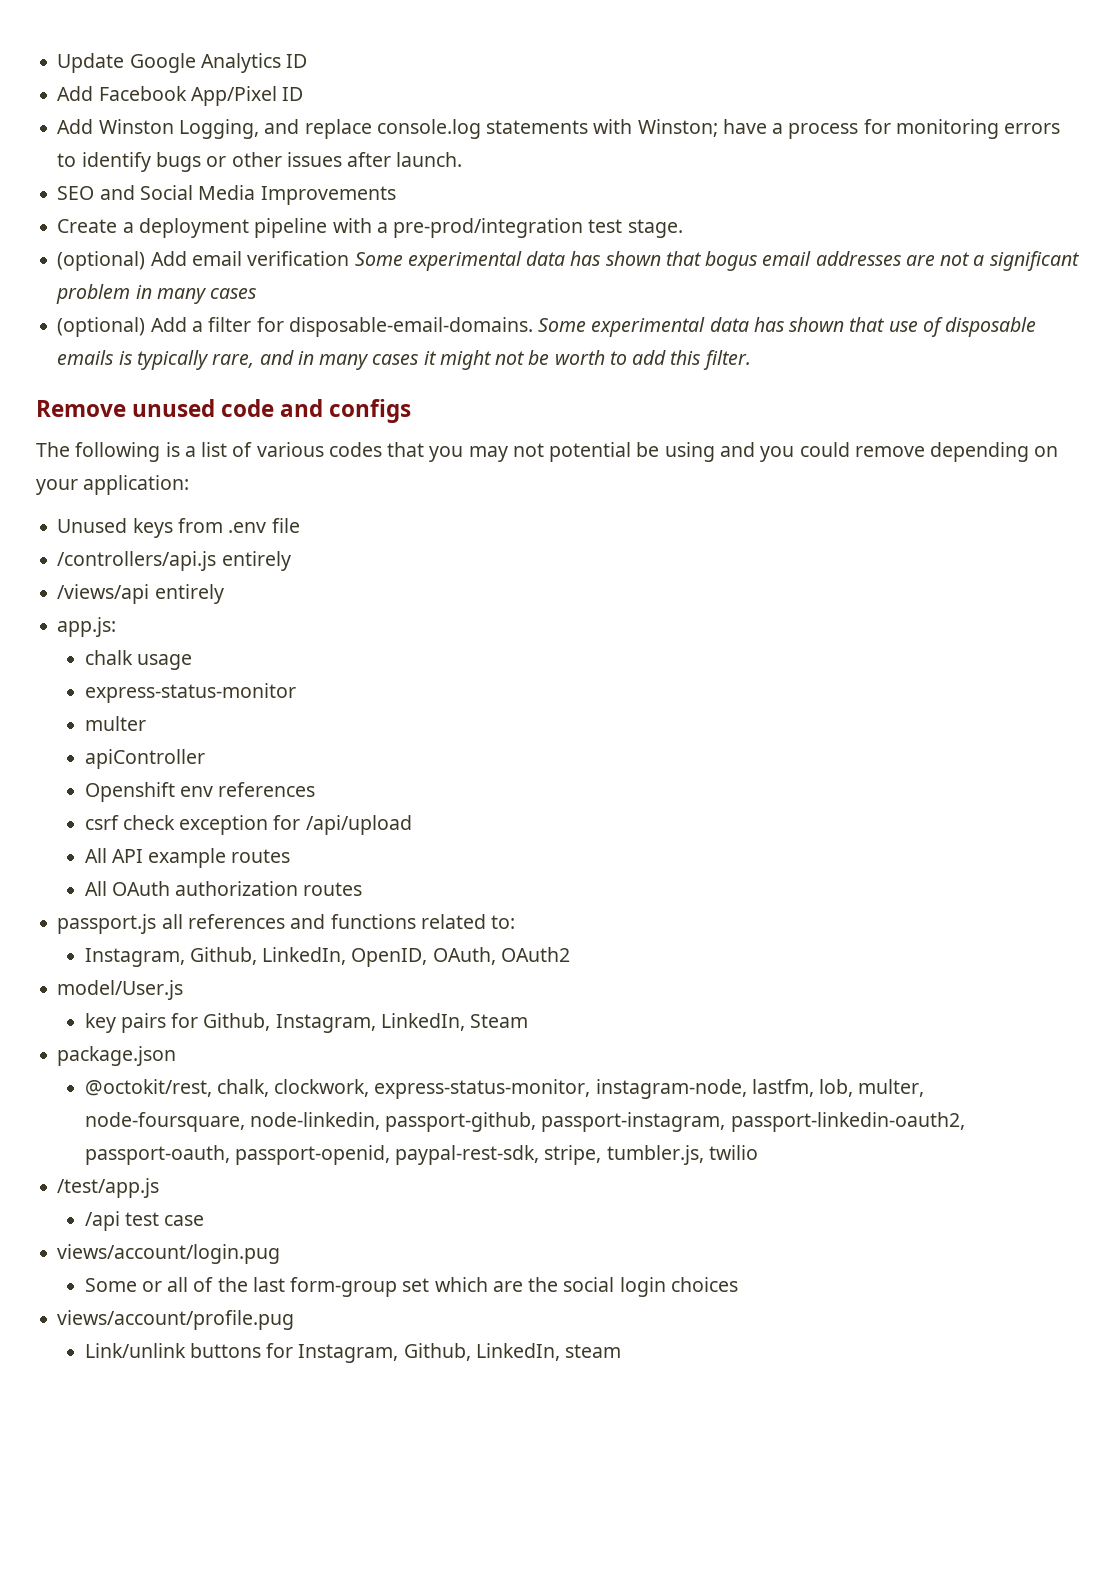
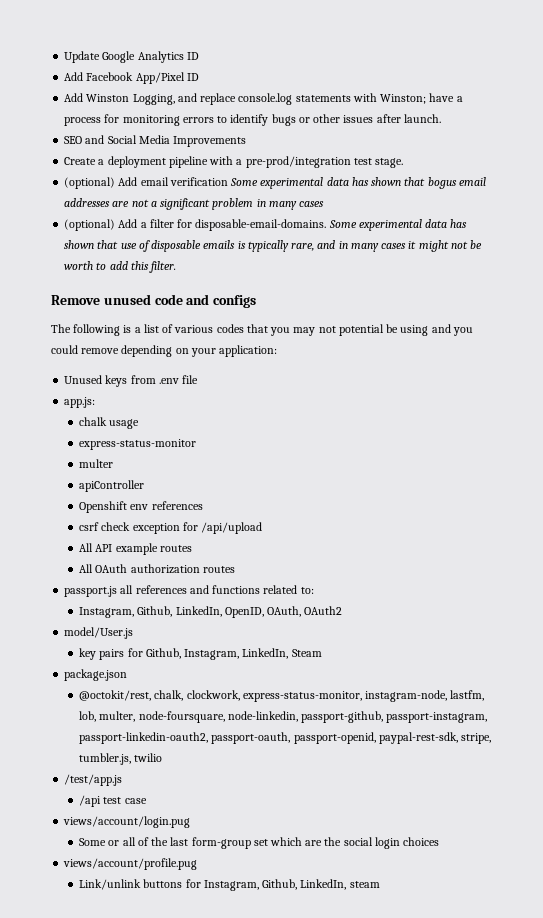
- /controllers/api.js entirely
- /views/api entirely

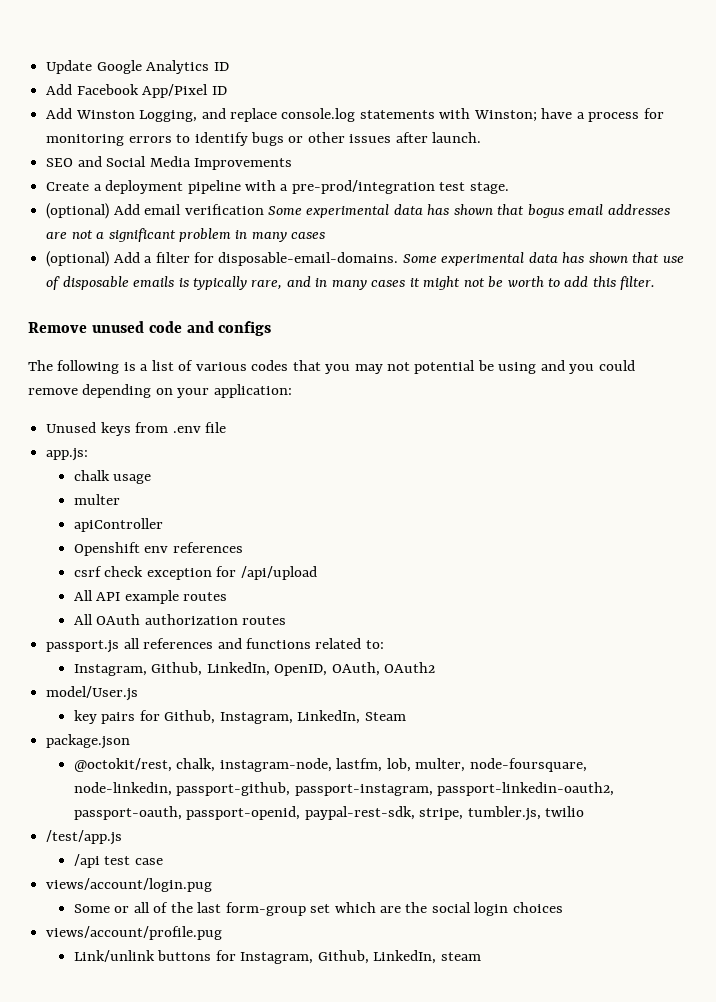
- express-status-monitor
- @octokit/rest, chalk, clockwork, express-status-monitor, instagram-node, lastfm, lob, multer, node-foursquare, node-linkedin, passport-github, passport-instagram, passport-linkedin-oauth2, passport-oauth, passport-openid, paypal-rest-sdk, stripe, tumbler.js, twilio
+ @octokit/rest, chalk, instagram-node, lastfm, lob, multer, node-foursquare, node-linkedin, passport-github, passport-instagram, passport-linkedin-oauth2, passport-oauth, passport-openid, paypal-rest-sdk, stripe, tumbler.js, twilio

